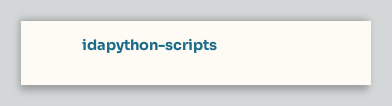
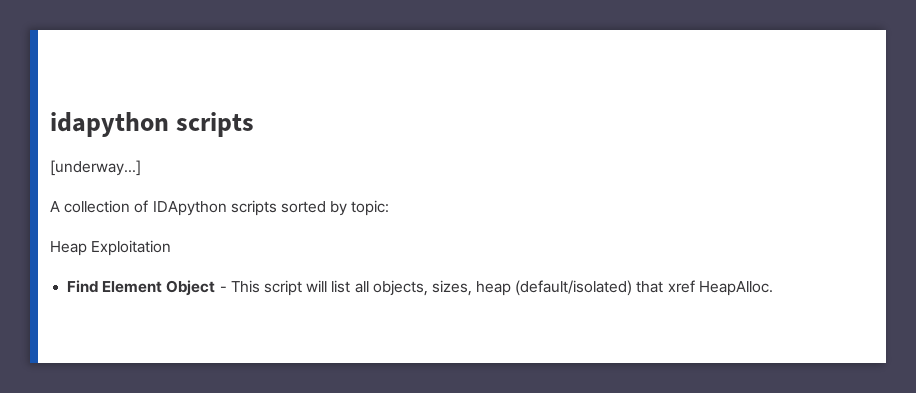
- idapython-scripts
+ idapython scripts
+ [underway...]
+ A collection of IDApython scripts sorted by topic:
+ Heap Exploitation
+ Find Element Object - This script will list all objects, sizes, heap (default/isolated) that xref HeapAlloc.

